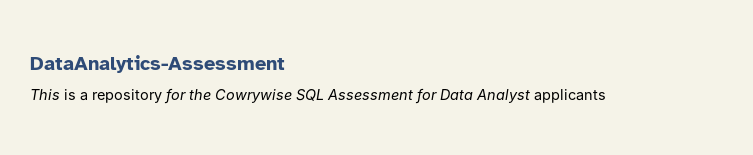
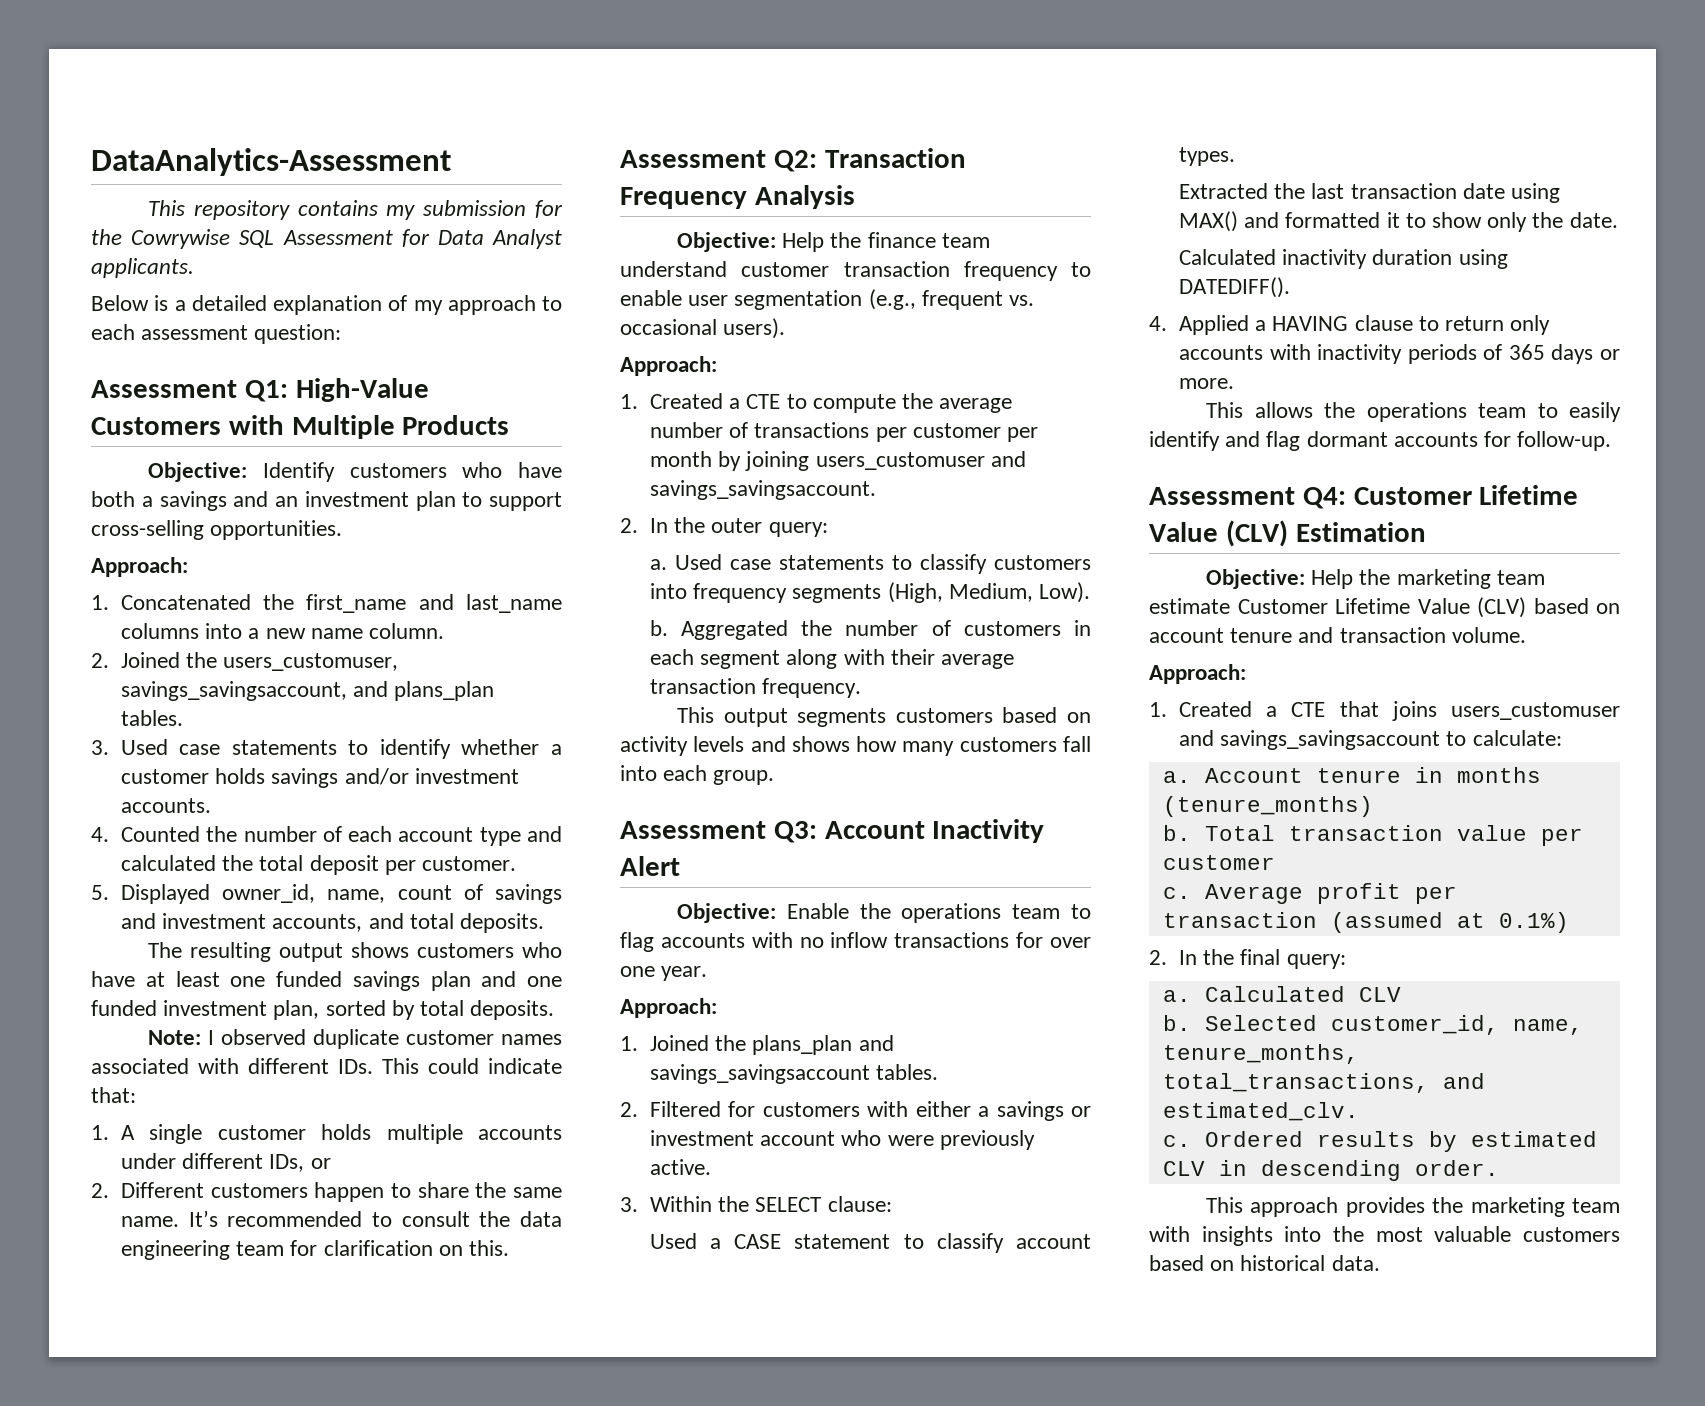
- This is a repository for the Cowrywise SQL Assessment for Data Analyst applicants
+ This repository contains my submission for the Cowrywise SQL Assessment for Data Analyst applicants.
+ Below is a detailed explanation of my approach to each assessment question:
+ Assessment Q1: High-Value Customers with Multiple Products
+ Objective: Identify customers who have both a savings and an investment plan to support cross-selling opportunities.
+ Approach:
+ 1. Concatenated the first_name and last_name columns into a new name column.
+ 2. Joined the users_customuser, savings_savingsaccount, and plans_plan tables.
+ 3. Used case statements to identify whether a customer holds savings and/or investment accounts.
+ 4. Counted the number of each account type and calculated the total deposit per customer.
+ 5. Displayed owner_id, name, count of savings and investment accounts, and total deposits.
+ The resulting output shows customers who have at least one funded savings plan and one funded investment plan, sorted by total deposits.
+ Note: I observed duplicate customer names associated with different IDs. This could indicate that:
+ 1. A single customer holds multiple accounts under different IDs, or
+ 2. Different customers happen to share the same name. It’s recommended to consult the data engineering team for clarification on this.
+ Assessment Q2: Transaction Frequency Analysis
+ Objective: Help the finance team understand customer transaction frequency to enable user segmentation (e.g., frequent vs. occasional users).
+ Approach:
+ 1. Created a CTE to compute the average number of transactions per customer per month by joining users_customuser and savings_savingsaccount.
+ 2. In the outer query:
+ a. Used case statements to classify customers into frequency segments (High, Medium, Low).
+ b. Aggregated the number of customers in each segment along with their average transaction frequency.
+ This output segments customers based on activity levels and shows how many customers fall into each group.
+ Assessment Q3: Account Inactivity Alert
+ Objective: Enable the operations team to flag accounts with no inflow transactions for over one year.
+ Approach:
+ 1. Joined the plans_plan and savings_savingsaccount tables.
+ 2. Filtered for customers with either a savings or investment account who were previously active.
+ 3. Within the SELECT clause:
+ Used a CASE statement to classify account types.
+ Extracted the last transaction date using MAX() and formatted it to show only the date.
+ Calculated inactivity duration using DATEDIFF().
+ 4. Applied a HAVING clause to return only accounts with inactivity periods of 365 days or more.
+ This allows the operations team to easily identify and flag dormant accounts for follow-up.
+ Assessment Q4: Customer Lifetime Value (CLV) Estimation
+ Objective: Help the marketing team estimate Customer Lifetime Value (CLV) based on account tenure and transaction volume.
+ Approach:
+ 1. Created a CTE that joins users_customuser and savings_savingsaccount to calculate:
+ a. Account tenure in months (tenure_months)
+ b. Total transaction value per customer
+ c. Average profit per transaction (assumed at 0.1%)
+ 2. In the final query:
+ a. Calculated CLV
+ b. Selected customer_id, name, tenure_months, total_transactions, and estimated_clv.
+ c. Ordered results by estimated CLV in descending order.
+ This approach provides the marketing team with insights into the most valuable customers based on historical data.

